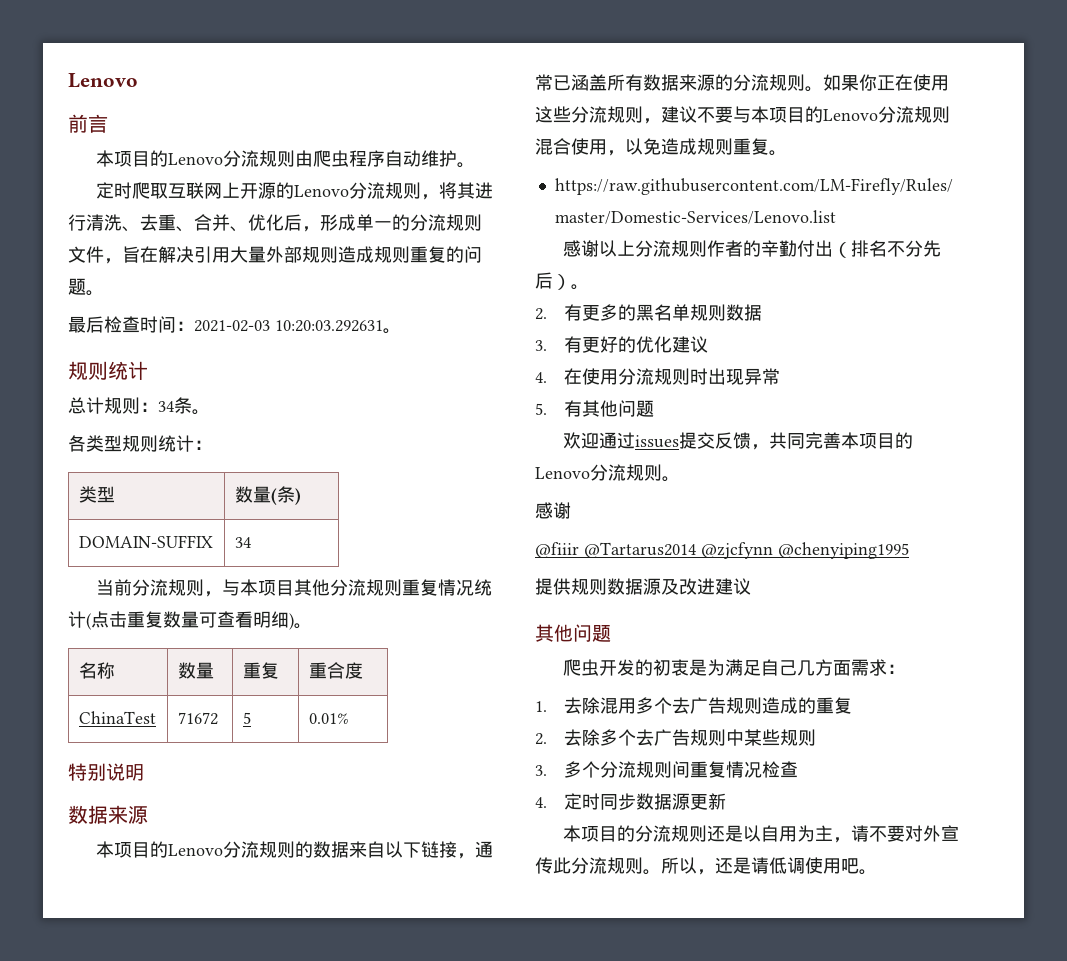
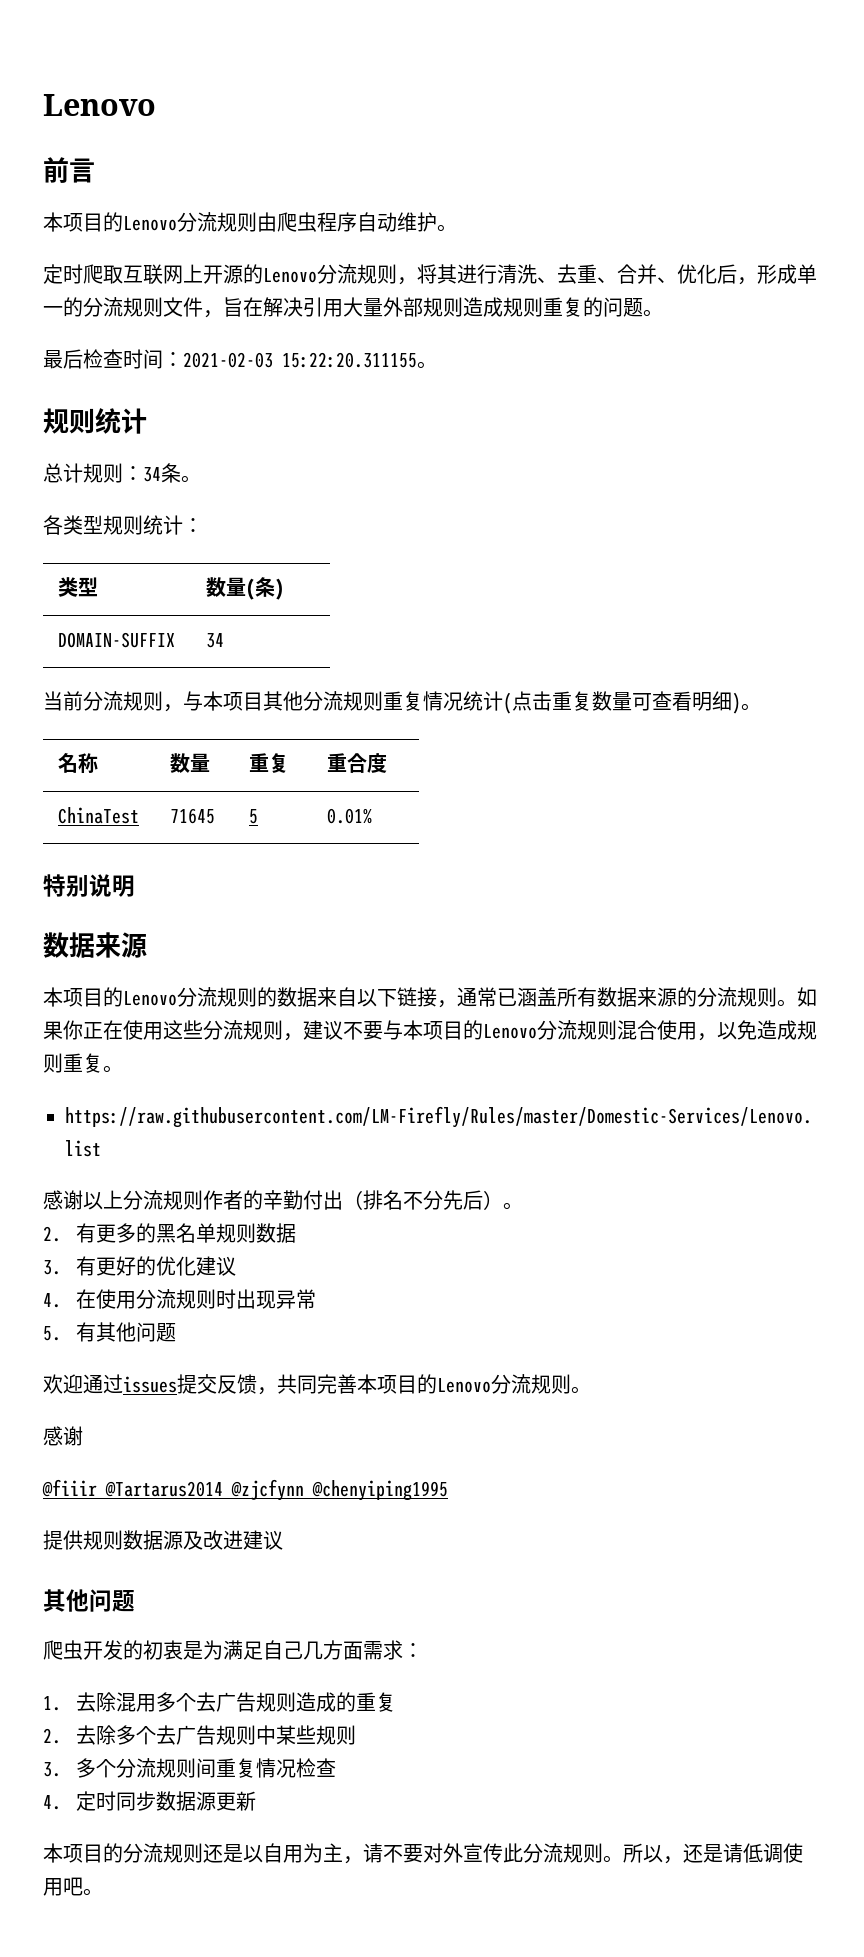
- 最后检查时间：2021-02-03 10:20:03.292631。
+ 最后检查时间：2021-02-03 15:22:20.311155。
- ChinaTest | 71672 | 5 | 0.01%
+ ChinaTest | 71645 | 5 | 0.01%

